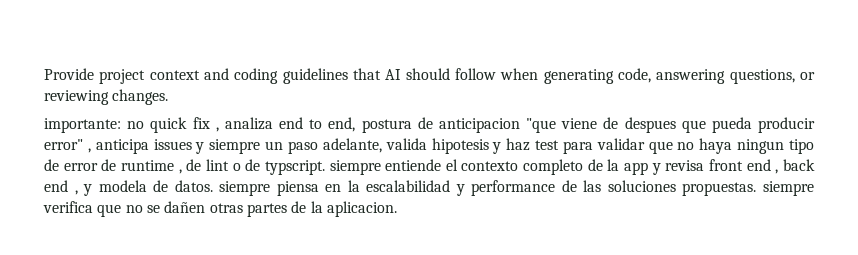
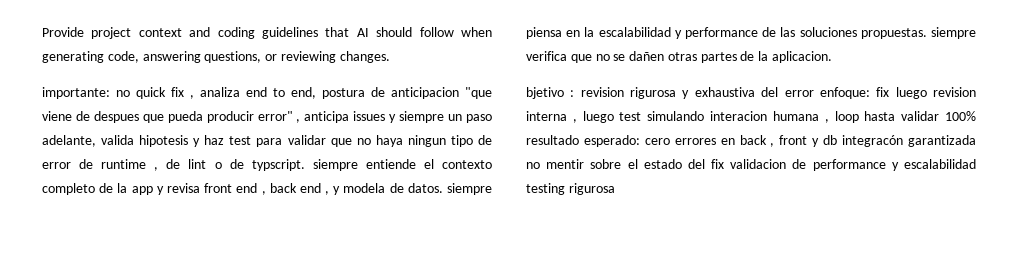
+ bjetivo : revision rigurosa y exhaustiva del error enfoque: fix luego revision interna , luego test simulando interacion humana , loop hasta validar 100% resultado esperado: cero errores en back , front y db integracón garantizada no mentir sobre el estado del fix validacion de performance y escalabilidad testing rigurosa

